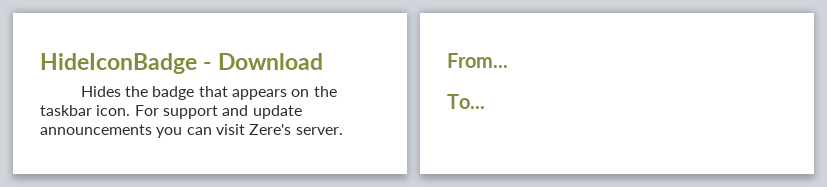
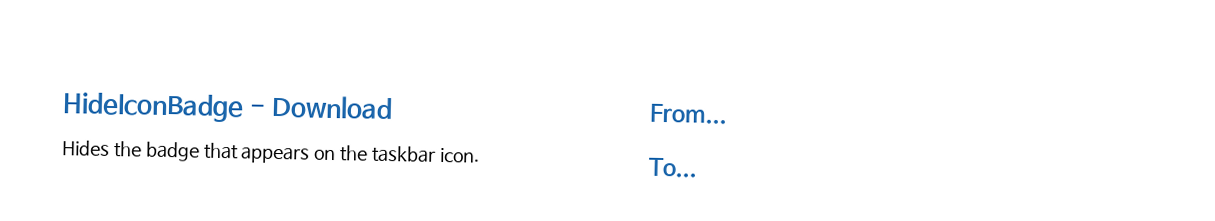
- For support and update announcements you can visit Zere's server.

